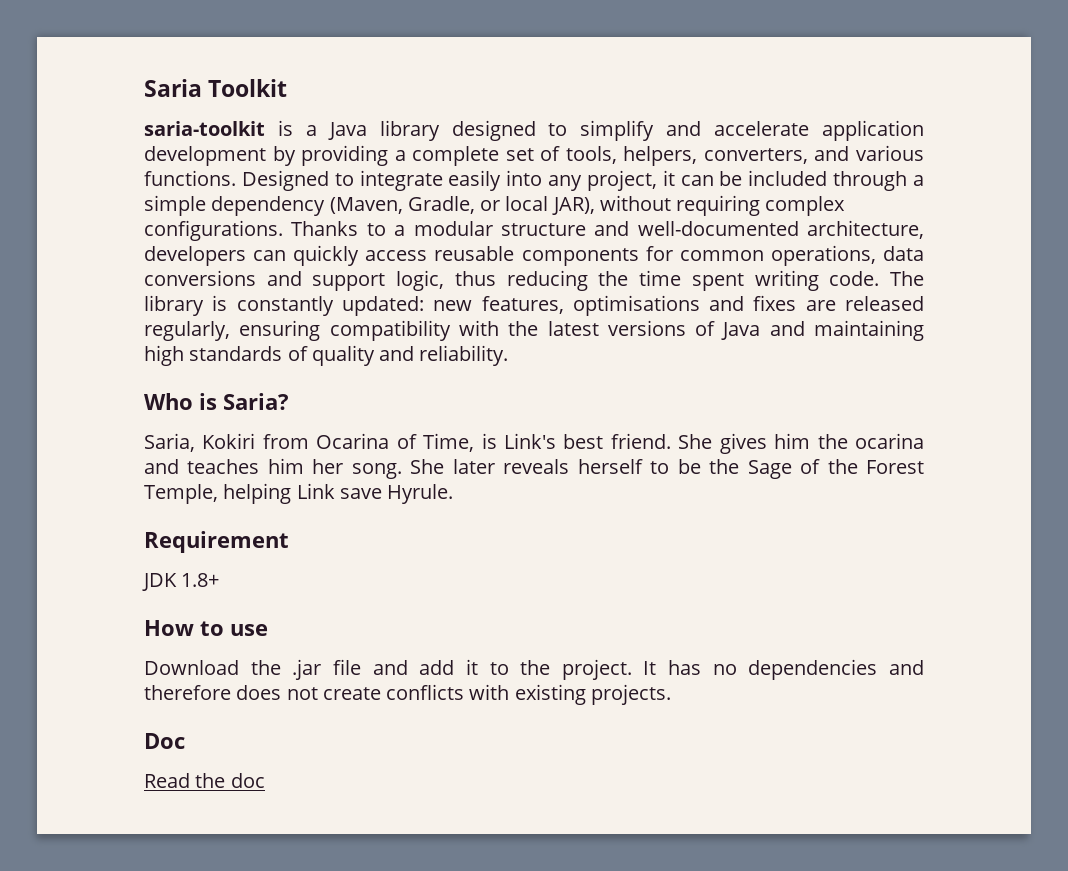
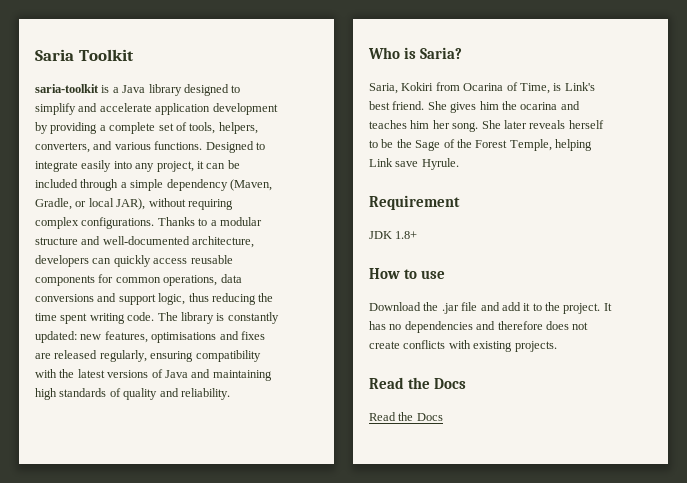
  It has no dependencies and therefore does not create conflicts with existing projects.
- Doc
- Read the doc
+ Read the Docs
+ Read the Docs

